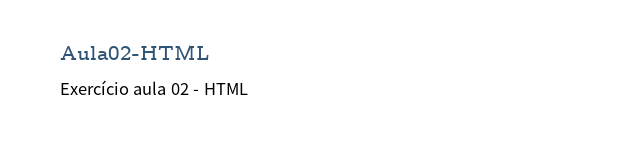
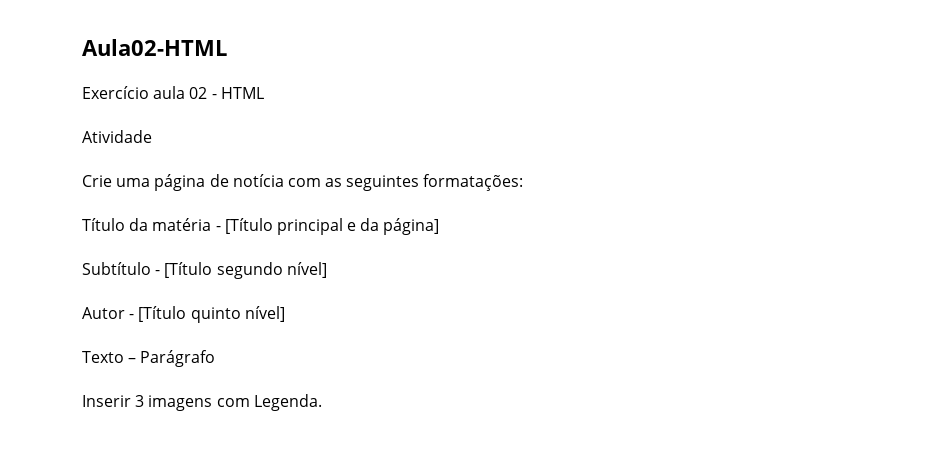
+ Atividade
+ Crie uma página de notícia com as seguintes formatações:
+ Título da matéria - [Título principal e da página]
+ Subtítulo - [Título segundo nível]
+ Autor - [Título quinto nível]
+ Texto – Parágrafo
+ Inserir 3 imagens com Legenda.

